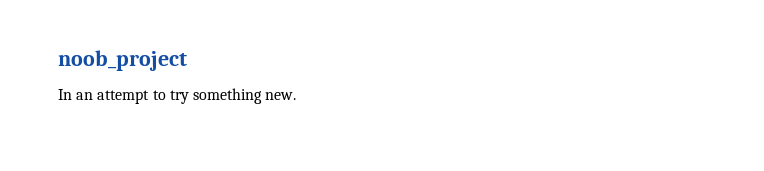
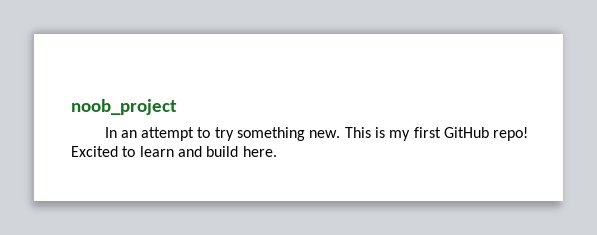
+ This is my first GitHub repo! Excited to learn and build here.

